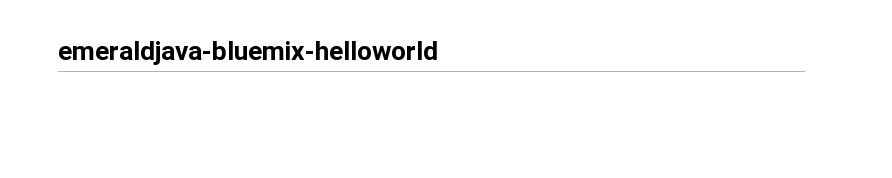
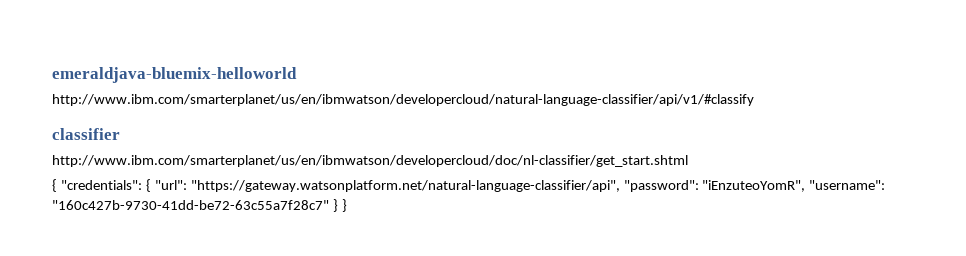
+ http://www.ibm.com/smarterplanet/us/en/ibmwatson/developercloud/natural-language-classifier/api/v1/#classify
+ classifier
+ http://www.ibm.com/smarterplanet/us/en/ibmwatson/developercloud/doc/nl-classifier/get_start.shtml
+ { "credentials": { "url": "https://gateway.watsonplatform.net/natural-language-classifier/api", "password": "iEnzuteoYomR", "username": "160c427b-9730-41dd-be72-63c55a7f28c7" } }

